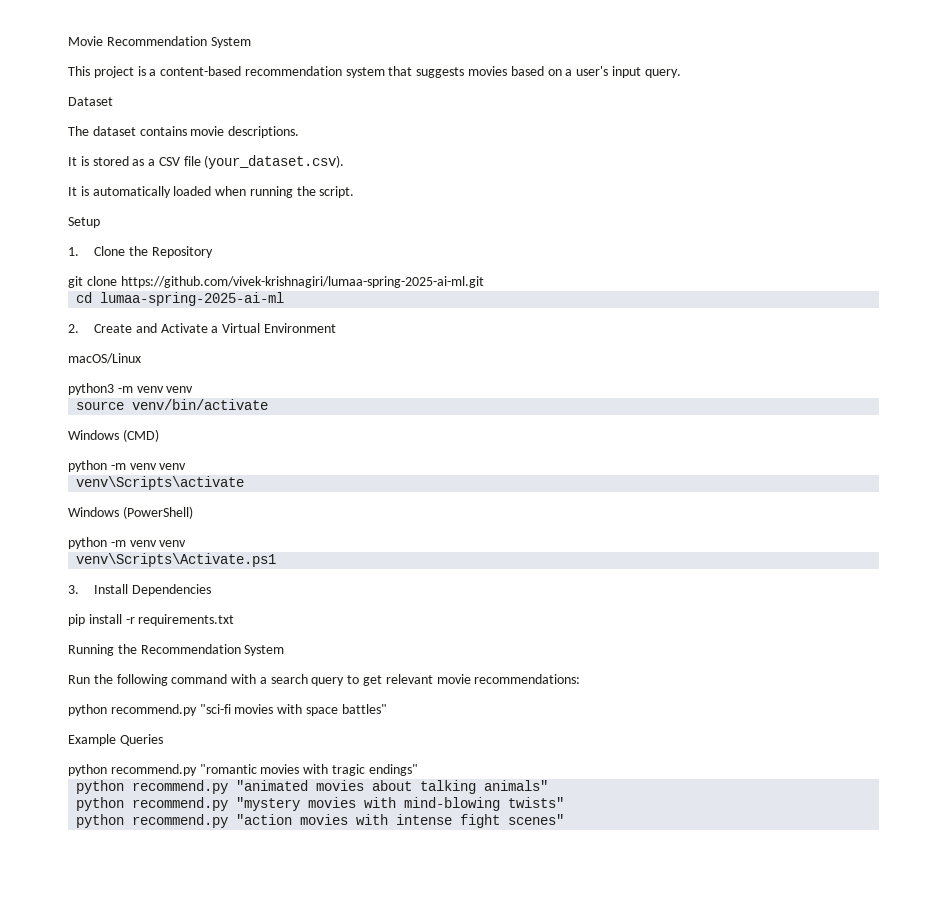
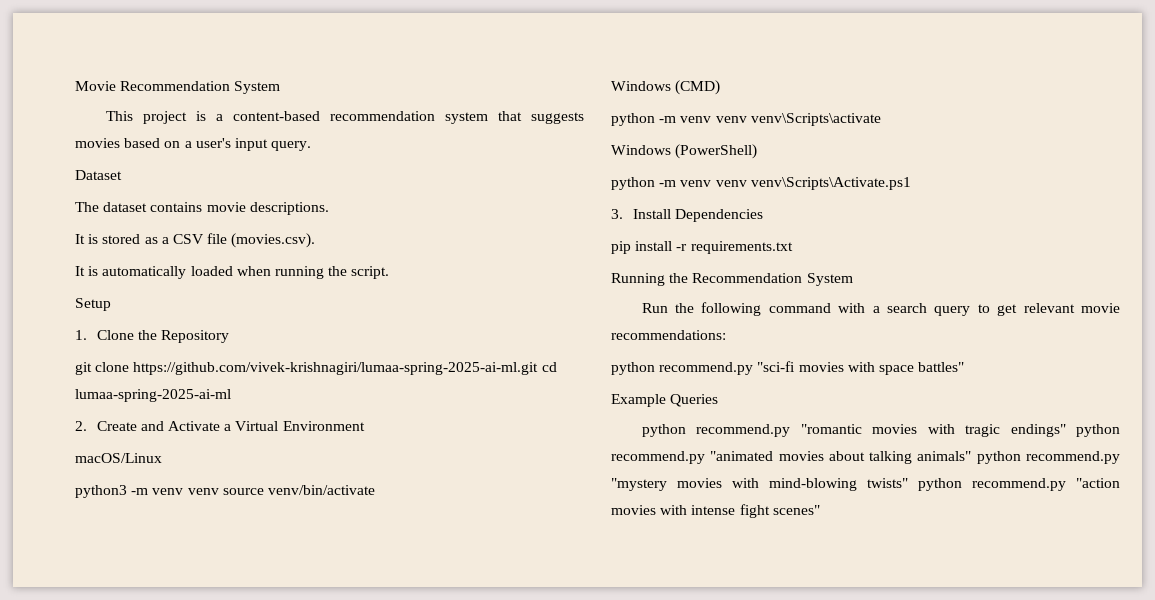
- It is stored as a CSV file (your_dataset.csv).
+ It is stored as a CSV file (movies.csv).
- git clone https://github.com/vivek-krishnagiri/lumaa-spring-2025-ai-ml.git
- cd lumaa-spring-2025-ai-ml
+ git clone https://github.com/vivek-krishnagiri/lumaa-spring-2025-ai-ml.git cd lumaa-spring-2025-ai-ml
- python3 -m venv venv
- source venv/bin/activate
+ python3 -m venv venv source venv/bin/activate
  Windows (CMD)
- python -m venv venv
- venv\Scripts\activate
+ python -m venv venv venv\Scripts\activate
  Windows (PowerShell)
- python -m venv venv
- venv\Scripts\Activate.ps1
+ python -m venv venv venv\Scripts\Activate.ps1
- python recommend.py "romantic movies with tragic endings"
- python recommend.py "animated movies about talking animals"
- python recommend.py "mystery movies with mind-blowing twists"
- python recommend.py "action movies with intense fight scenes"
+ python recommend.py "romantic movies with tragic endings" python recommend.py "animated movies about talking animals" python recommend.py "mystery movies with mind-blowing twists" python recommend.py "action movies with intense fight scenes"

